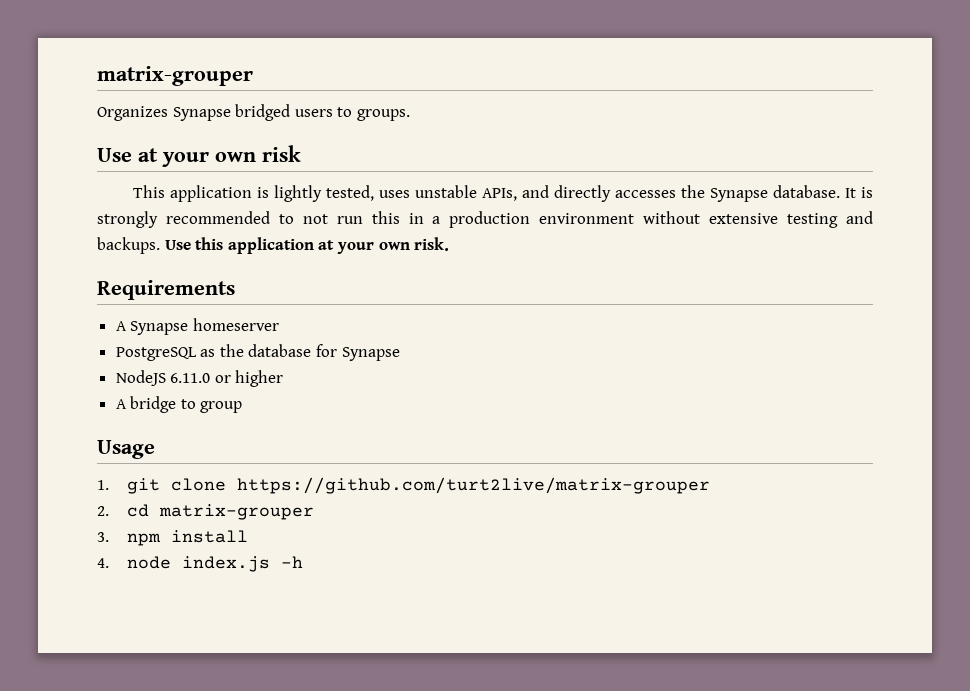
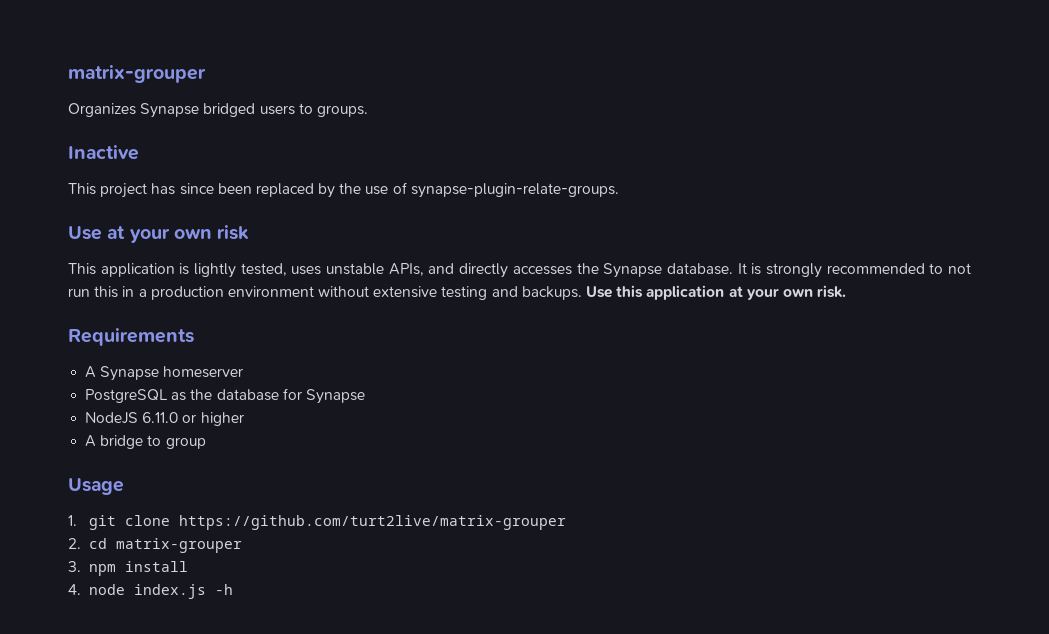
+ Inactive
+ This project has since been replaced by the use of synapse-plugin-relate-groups.

